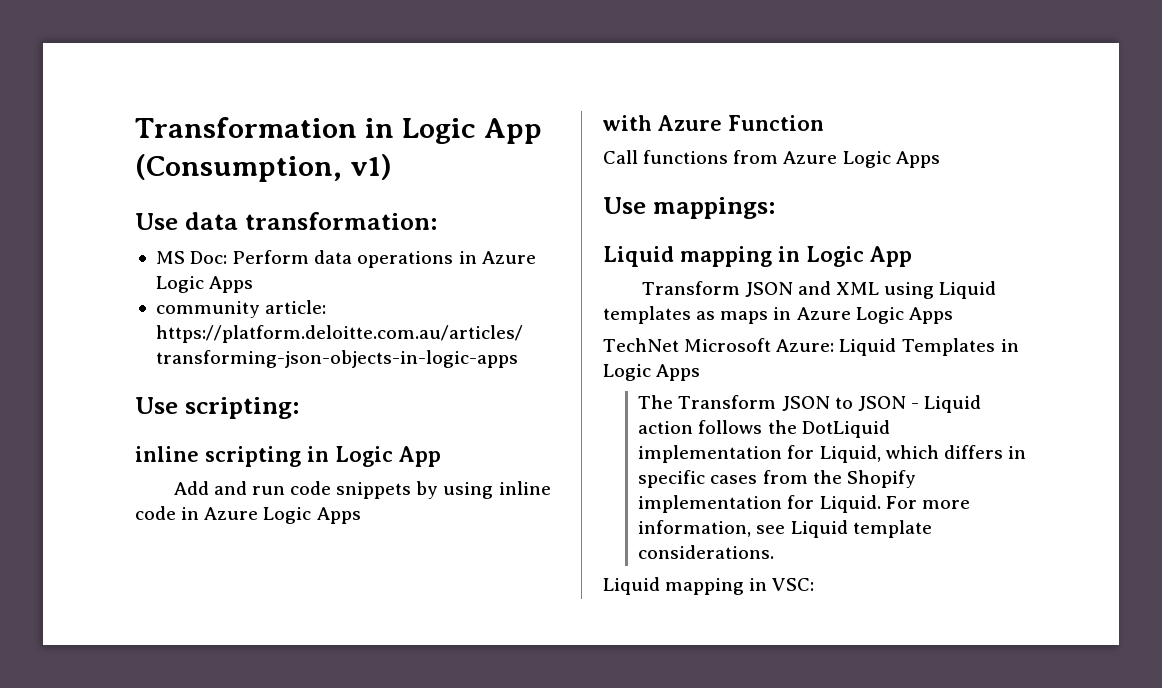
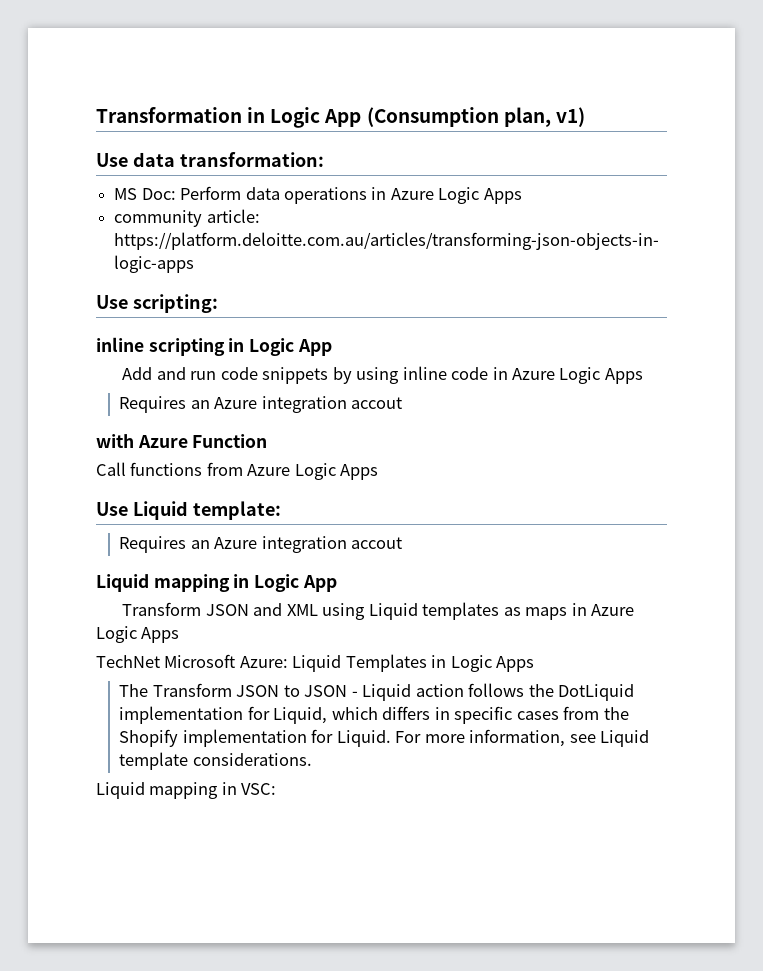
- Transformation in Logic App (Consumption, v1)
+ Transformation in Logic App (Consumption plan, v1)
  Add and run code snippets by using inline code in Azure Logic Apps
+ Requires an Azure integration accout
- Use mappings:
+ Use Liquid template:
+ Requires an Azure integration accout

